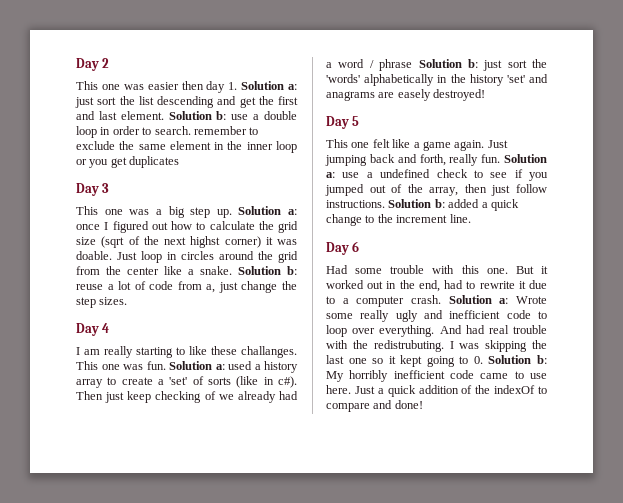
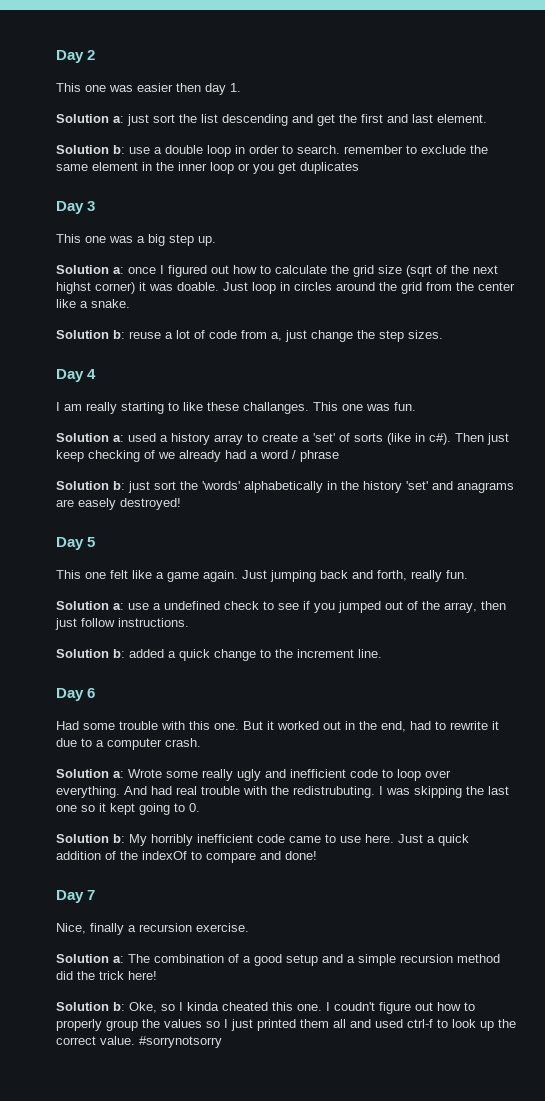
- This one was easier then day 1. Solution a: just sort the list descending and get the first and last element. Solution b: use a double loop in order to search. remember to exclude the same element in the inner loop or you get duplicates
+ This one was easier then day 1.
+ Solution a: just sort the list descending and get the first and last element.
+ Solution b: use a double loop in order to search. remember to exclude the same element in the inner loop or you get duplicates
- This one was a big step up. Solution a: once I figured out how to calculate the grid size (sqrt of the next highst corner) it was doable.
+ This one was a big step up.
+ Solution a: once I figured out how to calculate the grid size (sqrt of the next highst corner) it was doable.
- Just loop in circles around the grid from the center like a snake. Solution b: reuse a lot of code from a, just change the step sizes.
+ Just loop in circles around the grid from the center like a snake.
+ Solution b: reuse a lot of code from a, just change the step sizes.
- This one was fun. Solution a: used a history array to create a 'set' of sorts (like in c#).
+ This one was fun.
+ Solution a: used a history array to create a 'set' of sorts (like in c#).
- Then just keep checking of we already had a word / phrase Solution b: just sort the 'words' alphabetically in the history 'set' and anagrams are easely destroyed!
+ Then just keep checking of we already had a word / phrase
+ Solution b: just sort the 'words' alphabetically in the history 'set' and anagrams are easely destroyed!
- Just jumping back and forth, really fun. Solution a: use a undefined check to see if you jumped out of the array, then just follow instructions. Solution b: added a quick change to the increment line.
+ Just jumping back and forth, really fun.
+ Solution a: use a undefined check to see if you jumped out of the array, then just follow instructions.
+ Solution b: added a quick change to the increment line.
- But it worked out in the end, had to rewrite it due to a computer crash. Solution a: Wrote some really ugly and inefficient code to loop over everything.
+ But it worked out in the end, had to rewrite it due to a computer crash.
+ Solution a: Wrote some really ugly and inefficient code to loop over everything.
- I was skipping the last one so it kept going to 0. Solution b: My horribly inefficient code came to use here.
+ I was skipping the last one so it kept going to 0.
+ Solution b: My horribly inefficient code came to use here.
+ Day 7
+ Nice, finally a recursion exercise.
+ Solution a: The combination of a good setup and a simple recursion method did the trick here!
+ Solution b: Oke, so I kinda cheated this one. I coudn't figure out how to properly group the values so I just printed them all and used ctrl-f to look up the correct value. #sorrynotsorry

